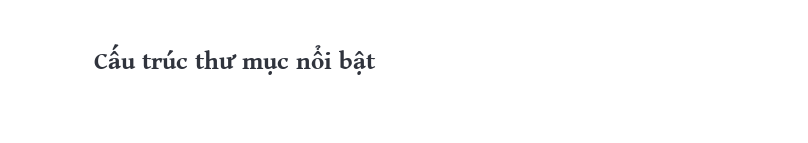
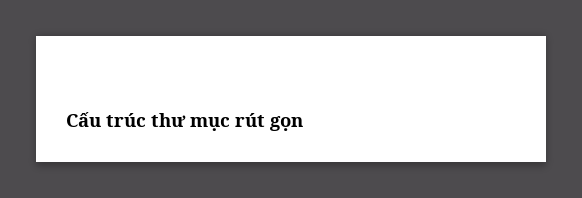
- Cấu trúc thư mục nổi bật
+ Cấu trúc thư mục rút gọn

